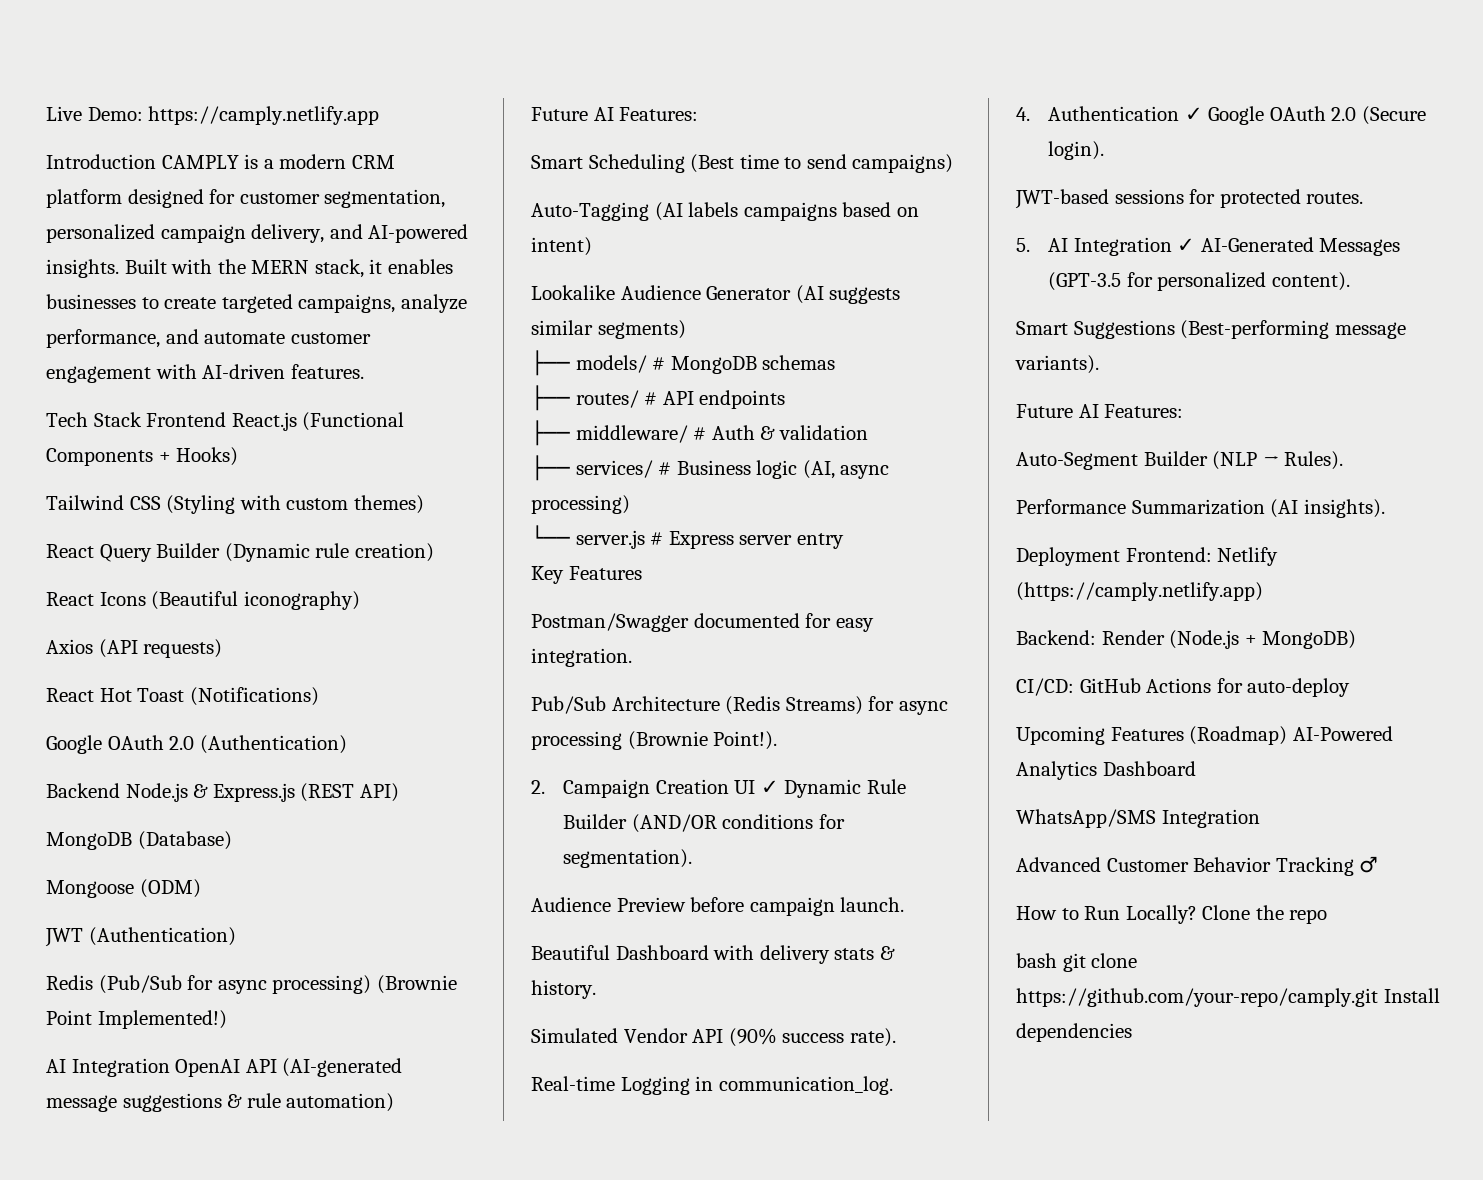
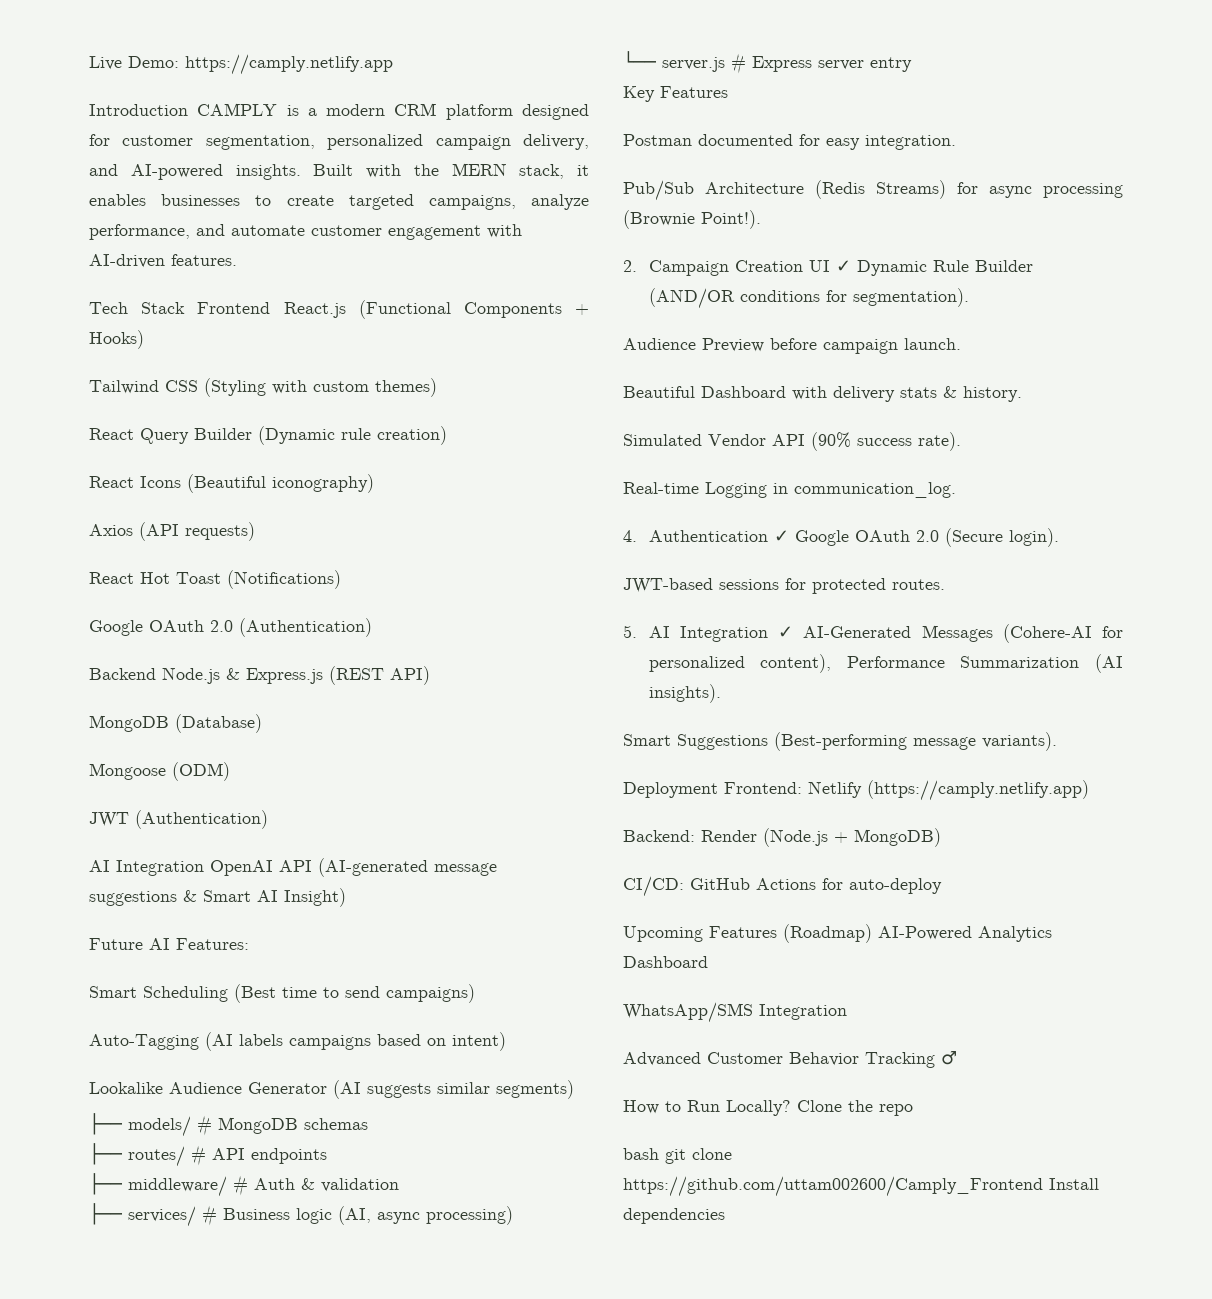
- Redis (Pub/Sub for async processing) (Brownie Point Implemented!)
- AI Integration OpenAI API (AI-generated message suggestions & rule automation)
+ AI Integration OpenAI API (AI-generated message suggestions & Smart AI Insight)
- Postman/Swagger documented for easy integration.
+ Postman documented for easy integration.
- 5. AI Integration ✓ AI-Generated Messages (GPT-3.5 for personalized content).
+ 5. AI Integration ✓ AI-Generated Messages (Cohere-AI for personalized content), Performance Summarization (AI insights).
  Smart Suggestions (Best-performing message variants).
- Future AI Features:
- Auto-Segment Builder (NLP → Rules).
- Performance Summarization (AI insights).
- bash git clone https://github.com/your-repo/camply.git Install dependencies
+ bash git clone https://github.com/uttam002600/Camply_Frontend Install dependencies

